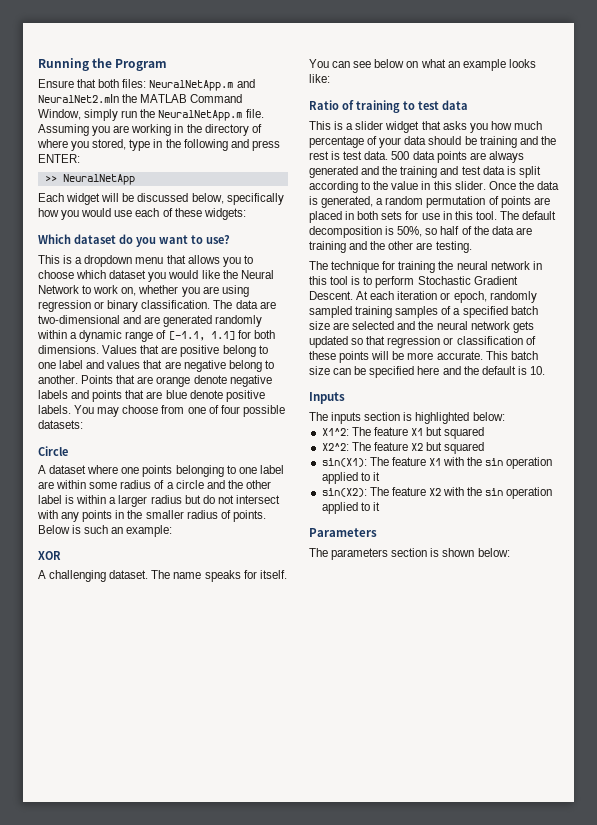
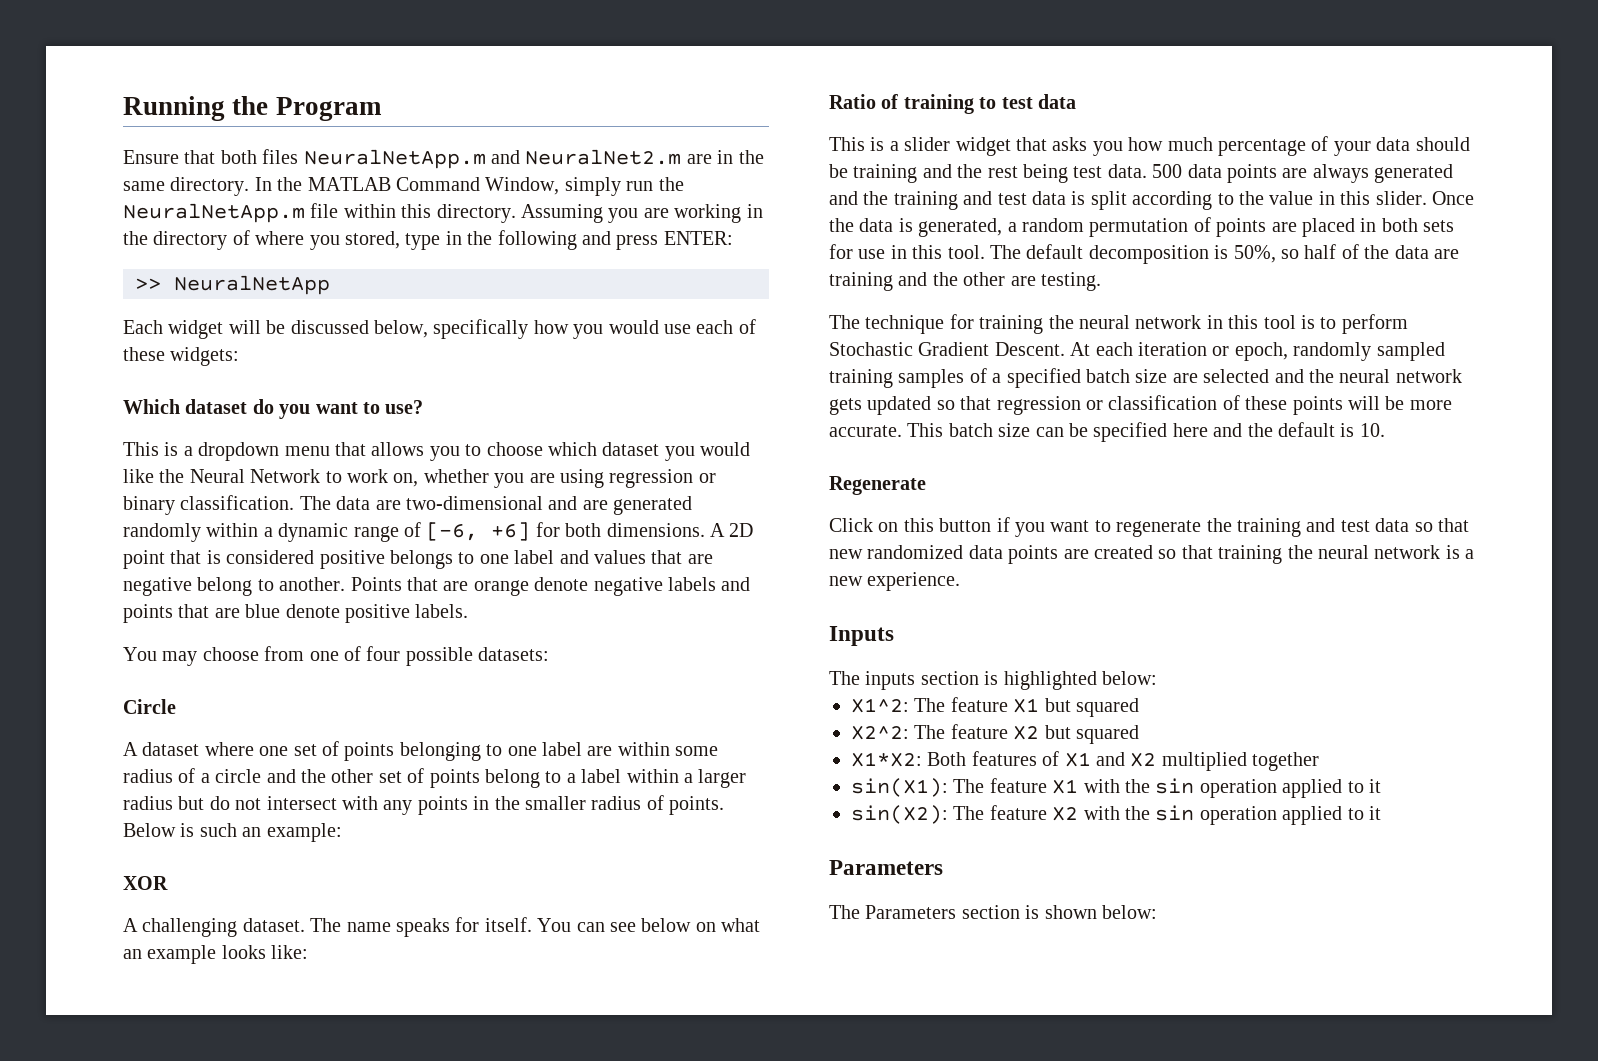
- Ensure that both files: NeuralNetApp.m and NeuralNet2.mIn the MATLAB Command Window, simply run the NeuralNetApp.m file.
+ Ensure that both files NeuralNetApp.m and NeuralNet2.m are in the same directory. In the MATLAB Command Window, simply run the NeuralNetApp.m file within this directory.
- The data are two-dimensional and are generated randomly within a dynamic range of [-1.1, 1.1] for both dimensions.
+ The data are two-dimensional and are generated randomly within a dynamic range of [-6, +6] for both dimensions.
- Values that are positive belong to one label and values that are negative belong to another.
+ A 2D point that is considered positive belongs to one label and values that are negative belong to another.
- Points that are orange denote negative labels and points that are blue denote positive labels. You may choose from one of four possible datasets:
+ Points that are orange denote negative labels and points that are blue denote positive labels.
+ You may choose from one of four possible datasets:
- A dataset where one points belonging to one label are within some radius of a circle and the other label is within a larger radius but do not intersect with any points in the smaller radius of points.
+ A dataset where one set of points belonging to one label are within some radius of a circle and the other set of points belong to a label within a larger radius but do not intersect with any points in the smaller radius of points.
- This is a slider widget that asks you how much percentage of your data should be training and the rest is test data.
+ This is a slider widget that asks you how much percentage of your data should be training and the rest being test data.
+ Regenerate
+ Click on this button if you want to regenerate the training and test data so that new randomized data points are created so that training the neural network is a new experience.
+ X1*X2: Both features of X1 and X2 multiplied together
- The parameters section is shown below:
+ The Parameters section is shown below:

